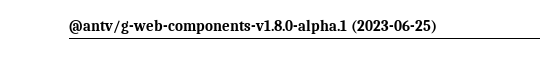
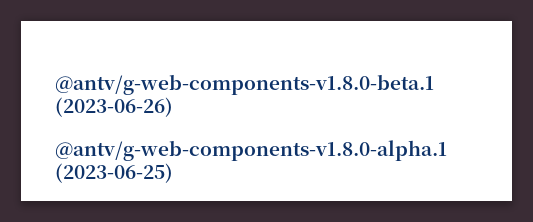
+ @antv/g-web-components-v1.8.0-beta.1 (2023-06-26)

